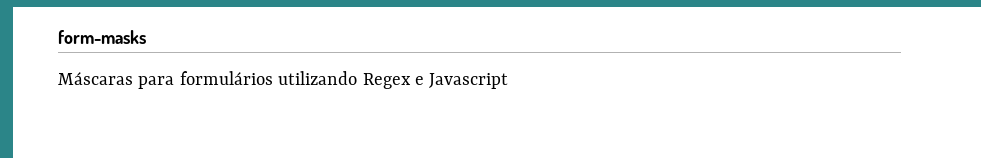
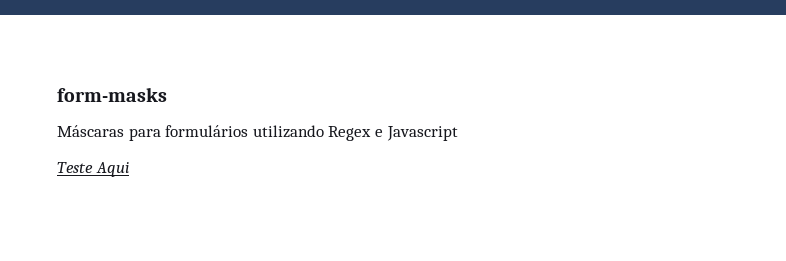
+ Teste Aqui

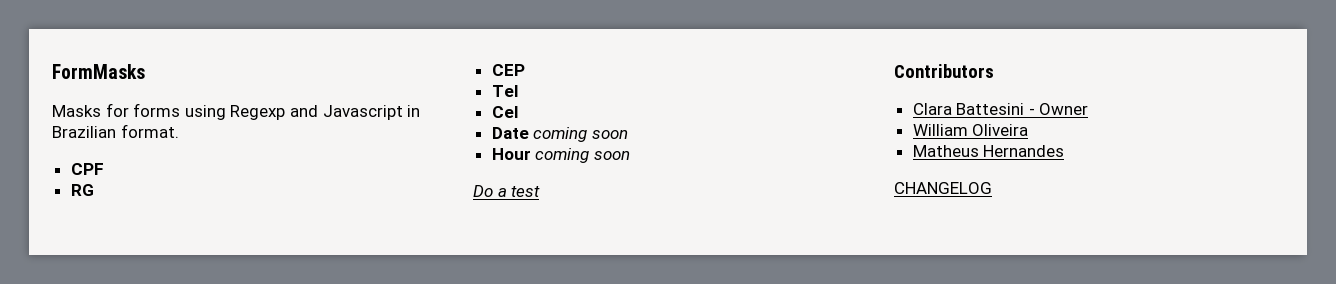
- form-masks
- Máscaras para formulários utilizando Regex e Javascript
- Teste Aqui
+ FormMasks
+ Masks for forms using Regexp and Javascript in Brazilian format.
+ CPF
+ RG
+ CEP
+ Tel
+ Cel
+ Date coming soon
+ Hour coming soon
+ Do a test
+ Contributors
+ Clara Battesini - Owner
+ William Oliveira
+ Matheus Hernandes
+ CHANGELOG

